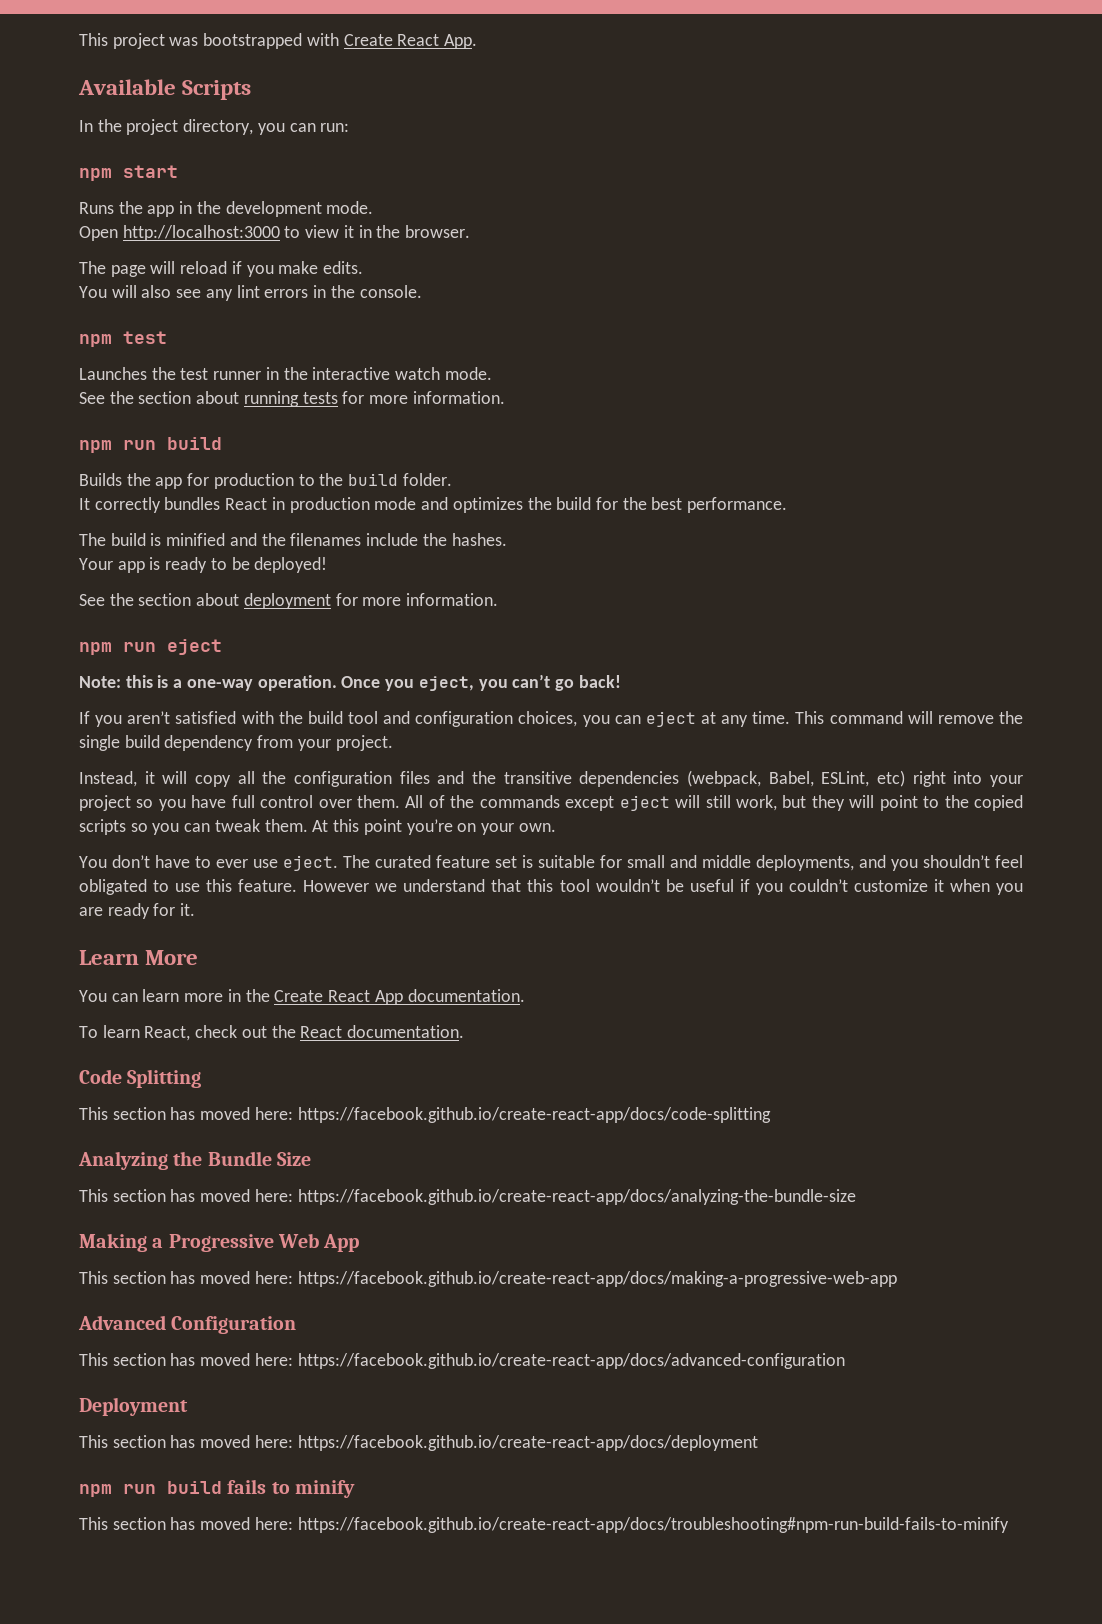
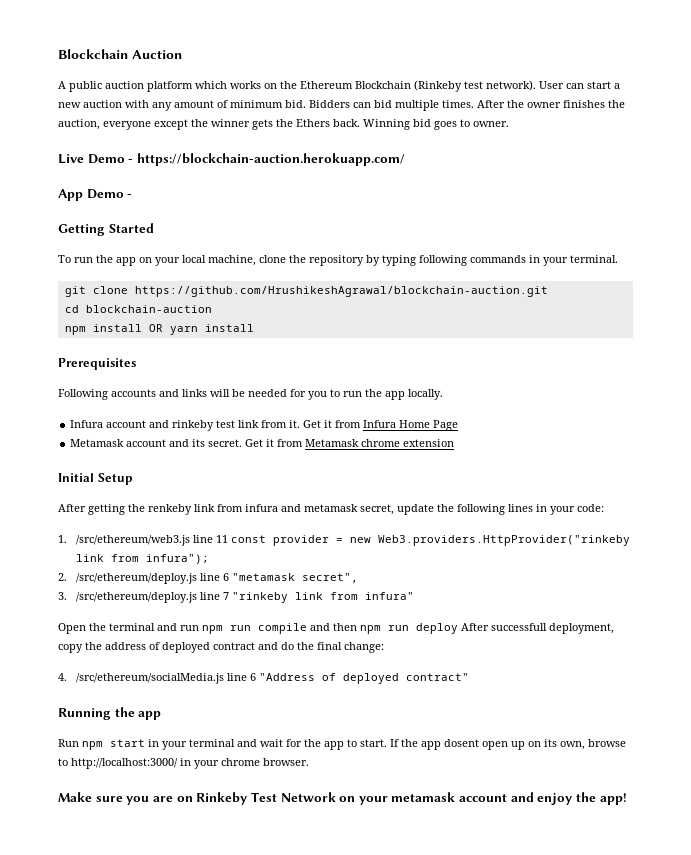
- This project was bootstrapped with Create React App.
- Available Scripts
- In the project directory, you can run:
- npm start
- Runs the app in the development mode.
- Open http://localhost:3000 to view it in the browser.
- The page will reload if you make edits.
- You will also see any lint errors in the console.
- npm test
- Launches the test runner in the interactive watch mode.
- See the section about running tests for more information.
- npm run build
- Builds the app for production to the build folder.
- It correctly bundles React in production mode and optimizes the build for the best performance.
- The build is minified and the filenames include the hashes.
- Your app is ready to be deployed!
- See the section about deployment for more information.
- npm run eject
- Note: this is a one-way operation. Once you eject, you can’t go back!
- If you aren’t satisfied with the build tool and configuration choices, you can eject at any time. This command will remove the single build dependency from your project.
- Instead, it will copy all the configuration files and the transitive dependencies (webpack, Babel, ESLint, etc) right into your project so you have full control over them. All of the commands except eject will still work, but they will point to the copied scripts so you can tweak them. At this point you’re on your own.
- You don’t have to ever use eject. The curated feature set is suitable for small and middle deployments, and you shouldn’t feel obligated to use this feature. However we understand that this tool wouldn’t be useful if you couldn’t customize it when you are ready for it.
- Learn More
- You can learn more in the Create React App documentation.
- To learn React, check out the React documentation.
- Code Splitting
- This section has moved here: https://facebook.github.io/create-react-app/docs/code-splitting
- Analyzing the Bundle Size
- This section has moved here: https://facebook.github.io/create-react-app/docs/analyzing-the-bundle-size
- Making a Progressive Web App
- This section has moved here: https://facebook.github.io/create-react-app/docs/making-a-progressive-web-app
- Advanced Configuration
- This section has moved here: https://facebook.github.io/create-react-app/docs/advanced-configuration
- Deployment
- This section has moved here: https://facebook.github.io/create-react-app/docs/deployment
- npm run build fails to minify
- This section has moved here: https://facebook.github.io/create-react-app/docs/troubleshooting#npm-run-build-fails-to-minify
+ Blockchain Auction
+ A public auction platform which works on the Ethereum Blockchain (Rinkeby test network). User can start a new auction with any amount of minimum bid. Bidders can bid multiple times. After the owner finishes the auction, everyone except the winner gets the Ethers back. Winning bid goes to owner.
+ Live Demo - https://blockchain-auction.herokuapp.com/
+ App Demo -
+ Getting Started
+ To run the app on your local machine, clone the repository by typing following commands in your terminal.
+ git clone https://github.com/HrushikeshAgrawal/blockchain-auction.git
+ cd blockchain-auction
+ npm install OR yarn install
+ Prerequisites
+ Following accounts and links will be needed for you to run the app locally.
+ Infura account and rinkeby test link from it. Get it from Infura Home Page
+ Metamask account and its secret. Get it from Metamask chrome extension
+ Initial Setup
+ After getting the renkeby link from infura and metamask secret, update the following lines in your code:
+ 1. /src/ethereum/web3.js line 11 const provider = new Web3.providers.HttpProvider("rinkeby link from infura");
+ 2. /src/ethereum/deploy.js line 6 "metamask secret",
+ 3. /src/ethereum/deploy.js line 7 "rinkeby link from infura"
+ Open the terminal and run npm run compile and then npm run deploy After successfull deployment, copy the address of deployed contract and do the final change:
+ 4. /src/ethereum/socialMedia.js line 6 "Address of deployed contract"
+ Running the app
+ Run npm start in your terminal and wait for the app to start. If the app dosent open up on its own, browse to http://localhost:3000/ in your chrome browser.
+ Make sure you are on Rinkeby Test Network on your metamask account and enjoy the app!

